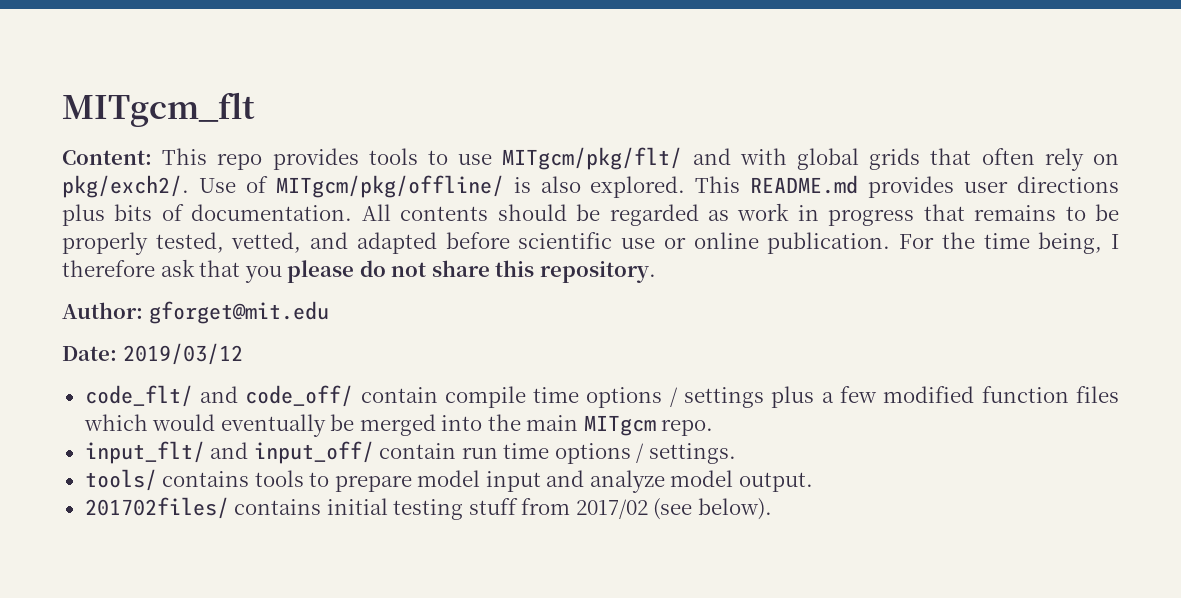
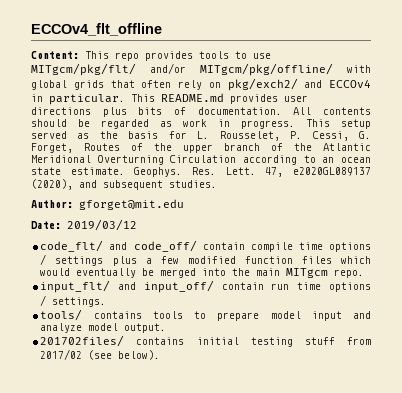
- MITgcm_flt
+ ECCOv4_flt_offline
- Content: This repo provides tools to use MITgcm/pkg/flt/ and with global grids that often rely on pkg/exch2/. Use of MITgcm/pkg/offline/ is also explored.
+ Content: This repo provides tools to use MITgcm/pkg/flt/ and/or MITgcm/pkg/offline/ with global grids that often rely on pkg/exch2/ and ECCOv4 in particular.
- All contents should be regarded as work in progress that remains to be properly tested, vetted, and adapted before scientific use or online publication. For the time being, I therefore ask that you please do not share this repository.
+ All contents should be regarded as work in progress. This setup served as the basis for L. Rousselet, P. Cessi, G. Forget, Routes of the upper branch of the Atlantic Meridional Overturning Circulation according to an ocean state estimate. Geophys. Res. Lett. 47, e2020GL089137 (2020), and subsequent studies.

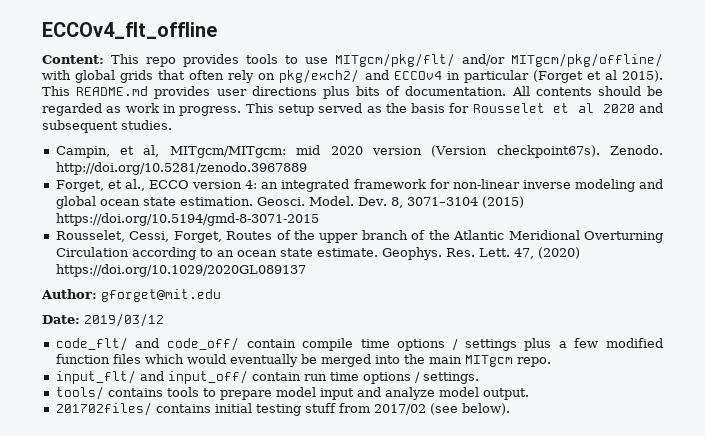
- Content: This repo provides tools to use MITgcm/pkg/flt/ and/or MITgcm/pkg/offline/ with global grids that often rely on pkg/exch2/ and ECCOv4 in particular.
+ Content: This repo provides tools to use MITgcm/pkg/flt/ and/or MITgcm/pkg/offline/ with global grids that often rely on pkg/exch2/ and ECCOv4 in particular (Forget et al 2015).
- This setup served as the basis for L. Rousselet, P. Cessi, G. Forget, Routes of the upper branch of the Atlantic Meridional Overturning Circulation according to an ocean state estimate.
+ This setup served as the basis for Rousselet et al 2020 and subsequent studies.
+ Campin, et al, MITgcm/MITgcm: mid 2020 version (Version checkpoint67s). Zenodo. http://doi.org/10.5281/zenodo.3967889
+ Forget, et al., ECCO version 4: an integrated framework for non-linear inverse modeling and global ocean state estimation. Geosci. Model. Dev. 8, 3071–3104 (2015) https://doi.org/10.5194/gmd-8-3071-2015
+ Rousselet, Cessi, Forget, Routes of the upper branch of the Atlantic Meridional Overturning Circulation according to an ocean state estimate.
- 47, e2020GL089137 (2020), and subsequent studies.
+ 47, (2020) https://doi.org/10.1029/2020GL089137

